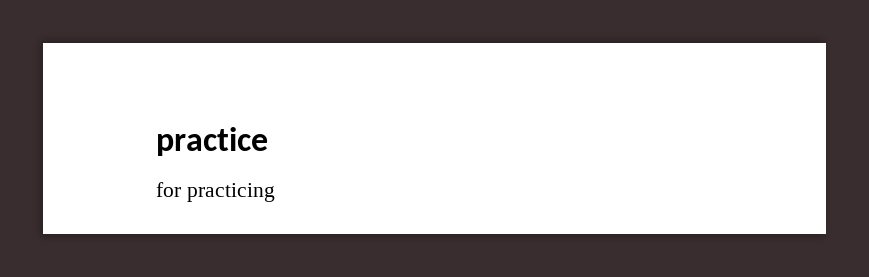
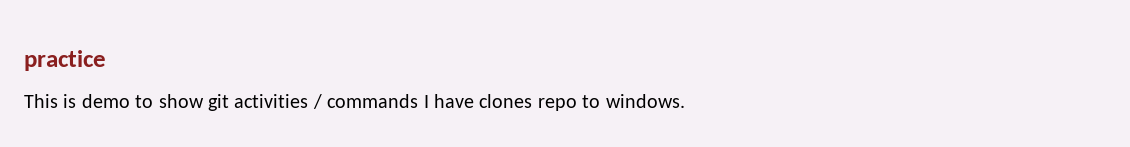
- for practicing
+ This is demo to show git activities / commands I have clones repo to windows.

